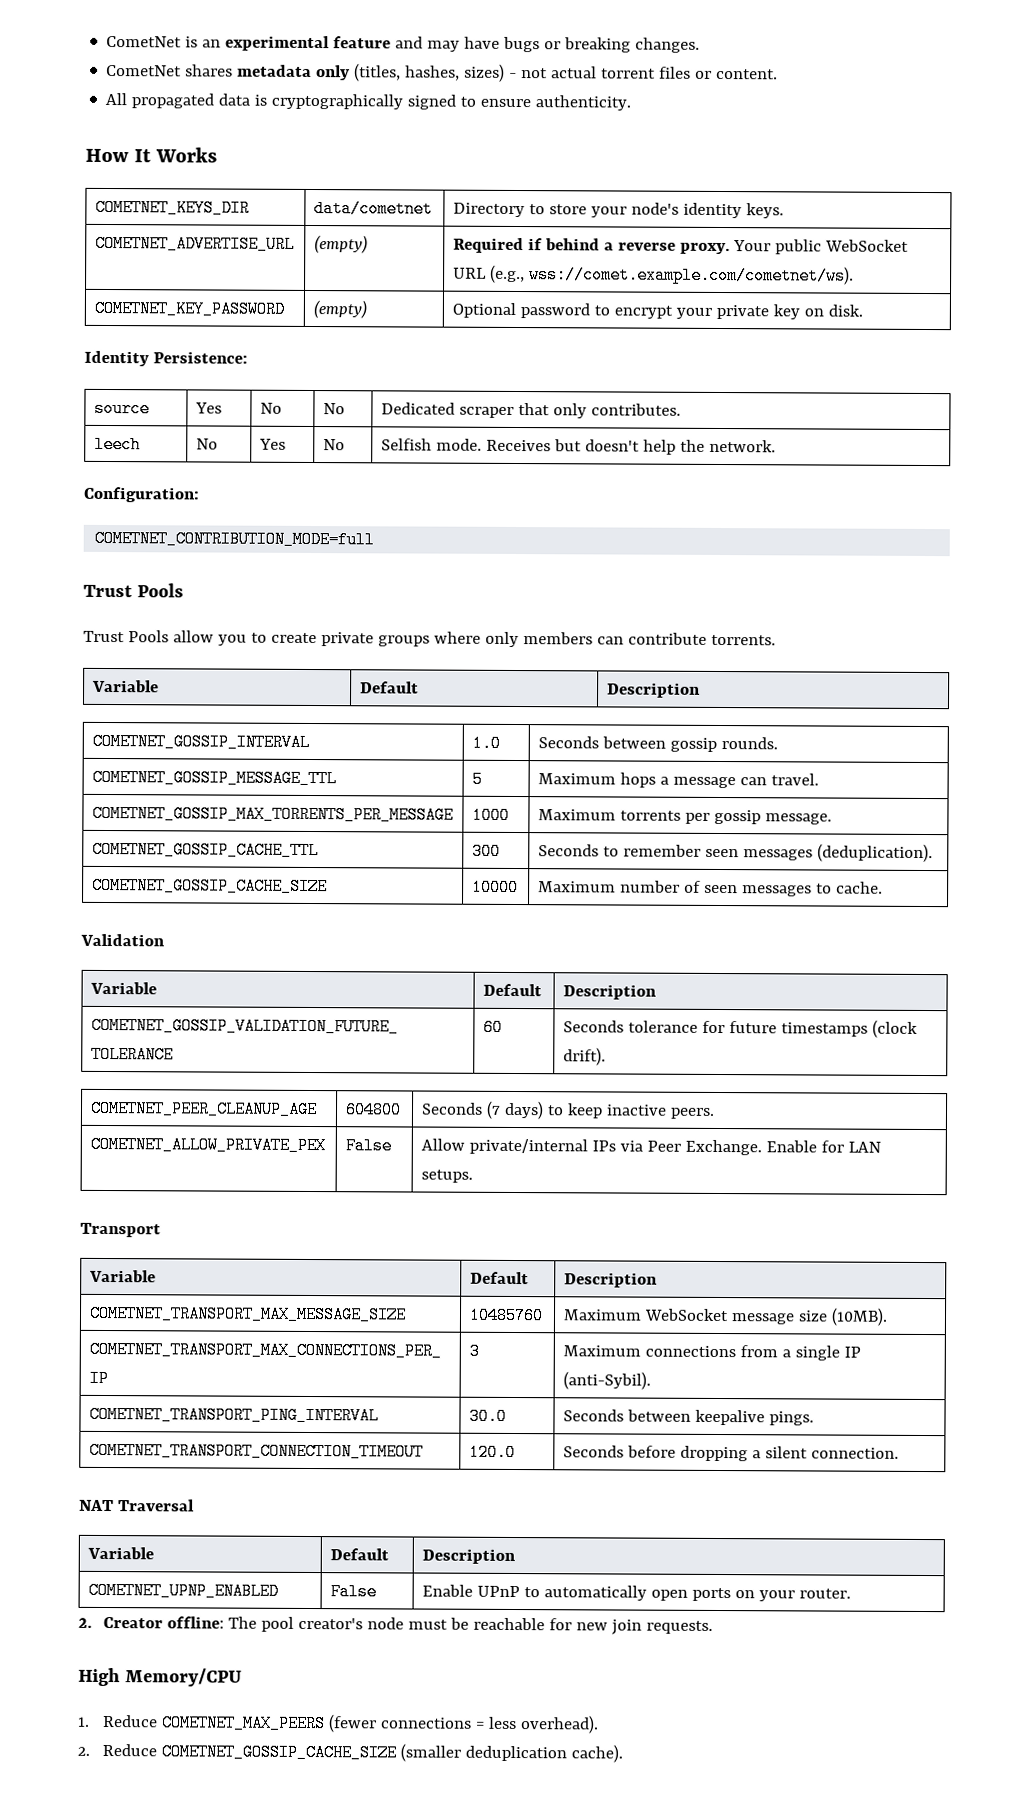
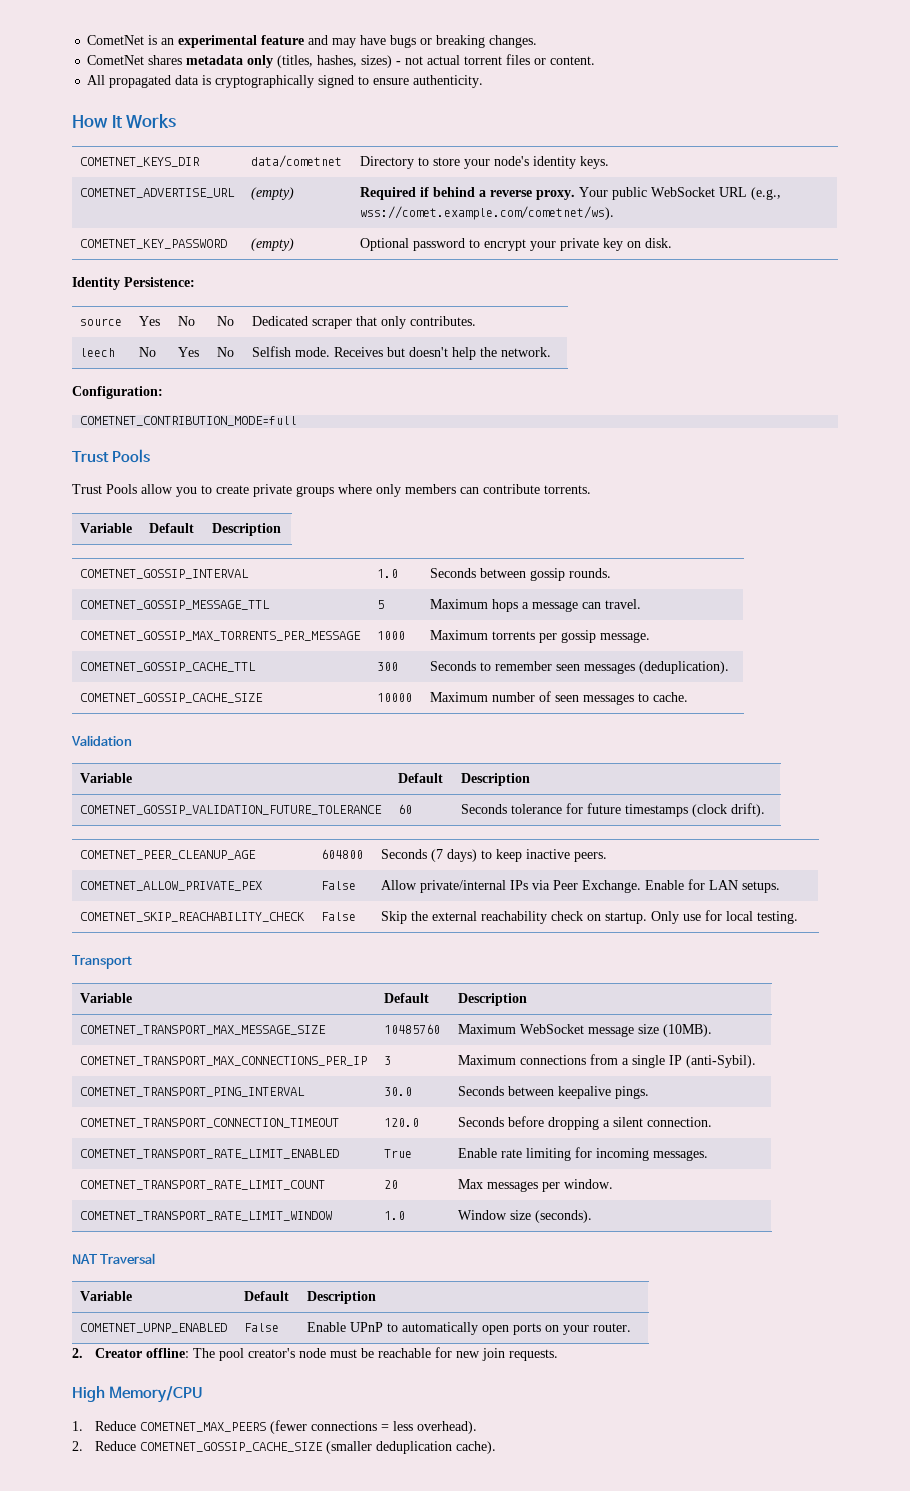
+ COMETNET_SKIP_REACHABILITY_CHECK | False | Skip the external reachability check on startup. Only use for local testing.
+ COMETNET_TRANSPORT_RATE_LIMIT_ENABLED | True | Enable rate limiting for incoming messages.
+ COMETNET_TRANSPORT_RATE_LIMIT_COUNT | 20 | Max messages per window.
+ COMETNET_TRANSPORT_RATE_LIMIT_WINDOW | 1.0 | Window size (seconds).

